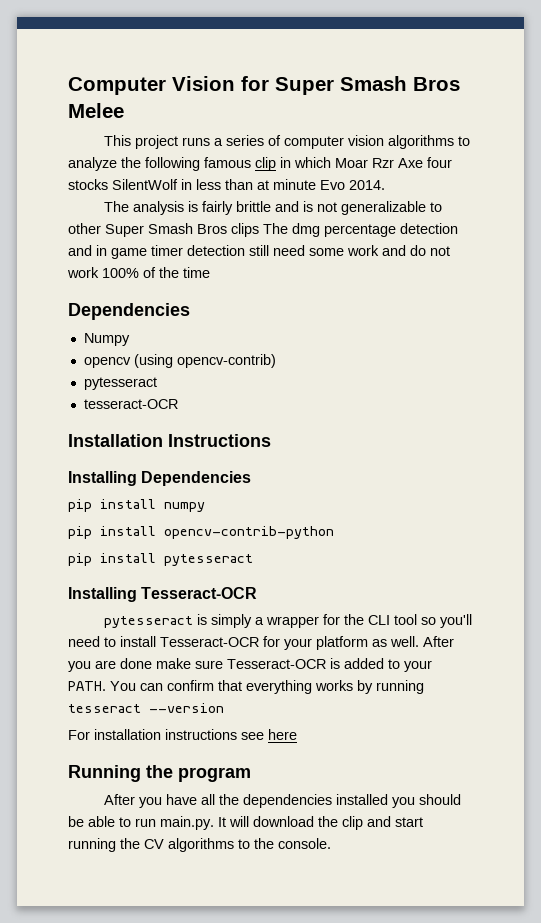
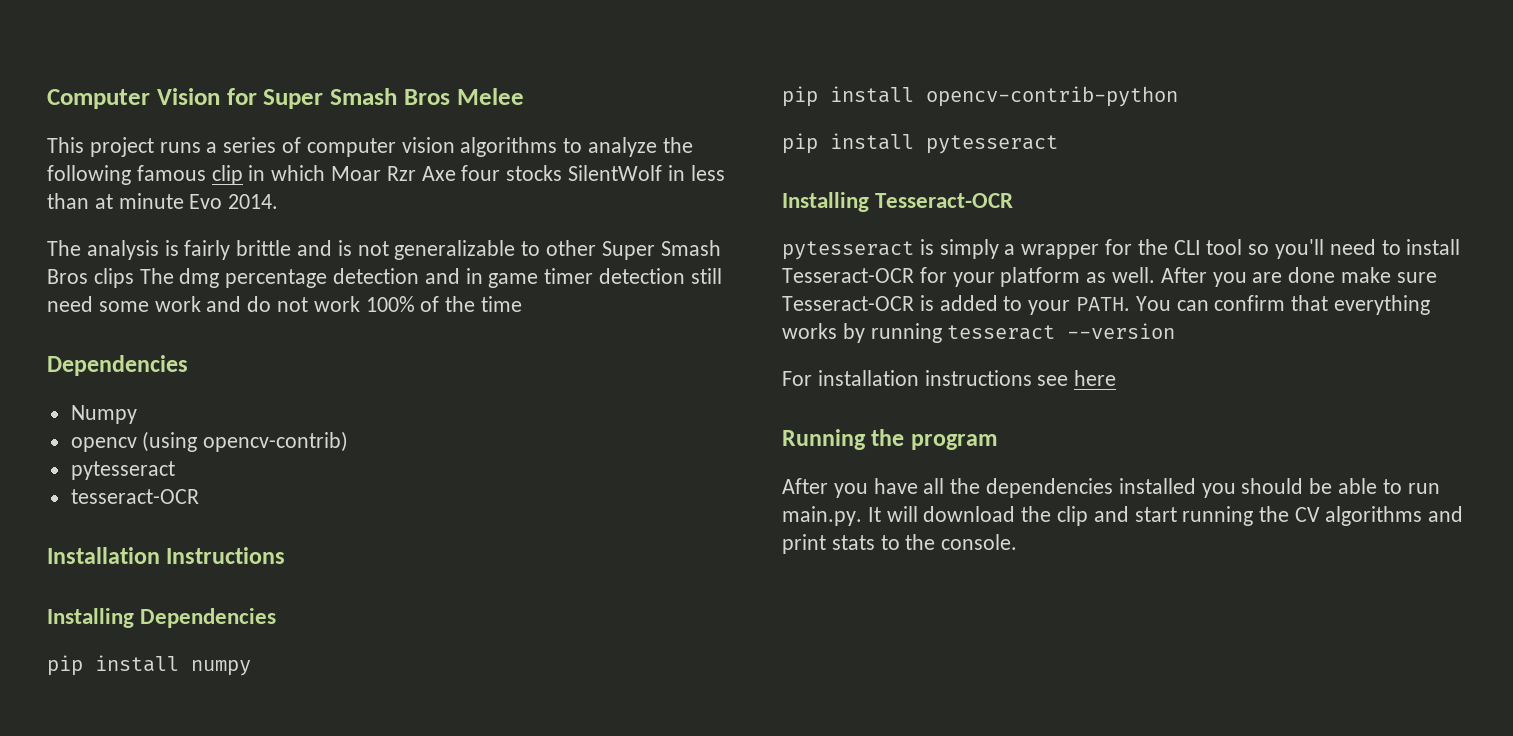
- After you have all the dependencies installed you should be able to run main.py. It will download the clip and start running the CV algorithms to the console.
+ After you have all the dependencies installed you should be able to run main.py. It will download the clip and start running the CV algorithms and print stats to the console.

